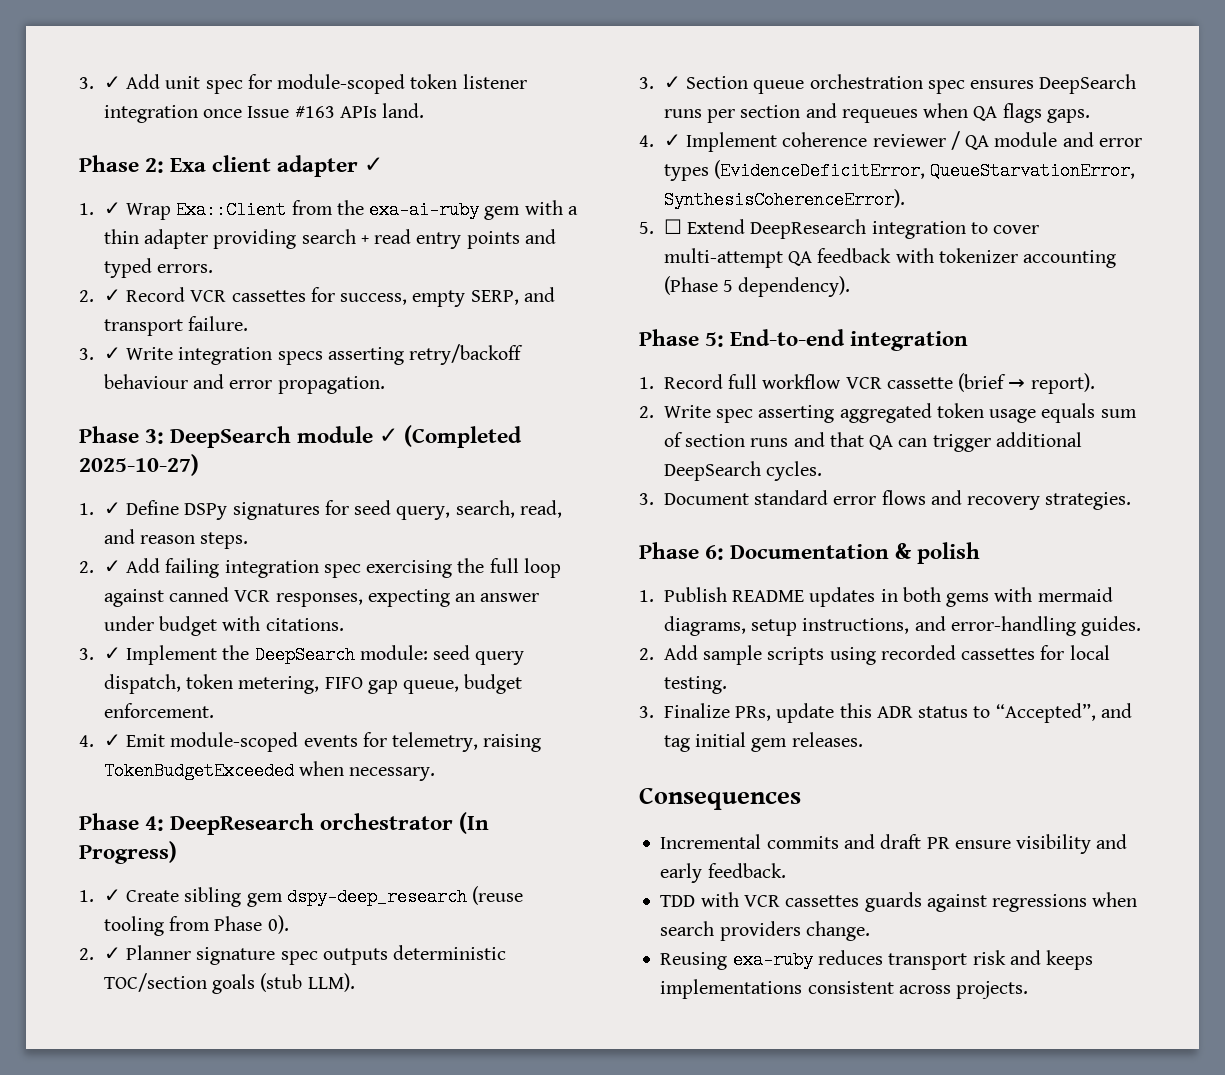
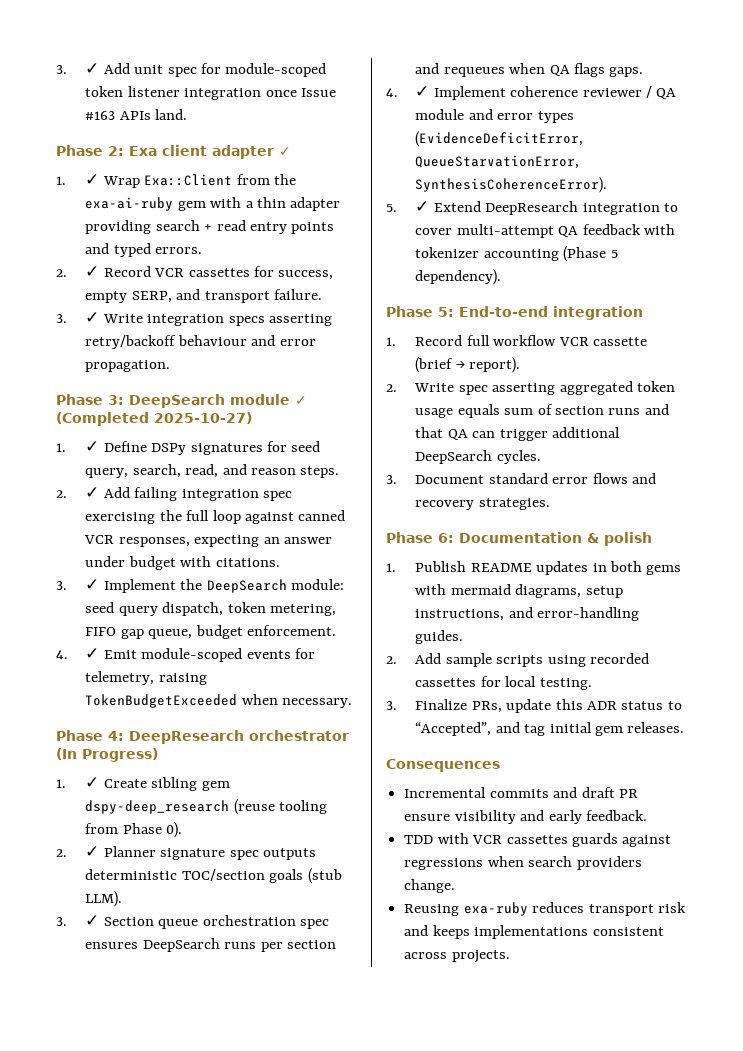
- 5. ☐ Extend DeepResearch integration to cover multi-attempt QA feedback with tokenizer accounting (Phase 5 dependency).
+ 5. ✓ Extend DeepResearch integration to cover multi-attempt QA feedback with tokenizer accounting (Phase 5 dependency).

